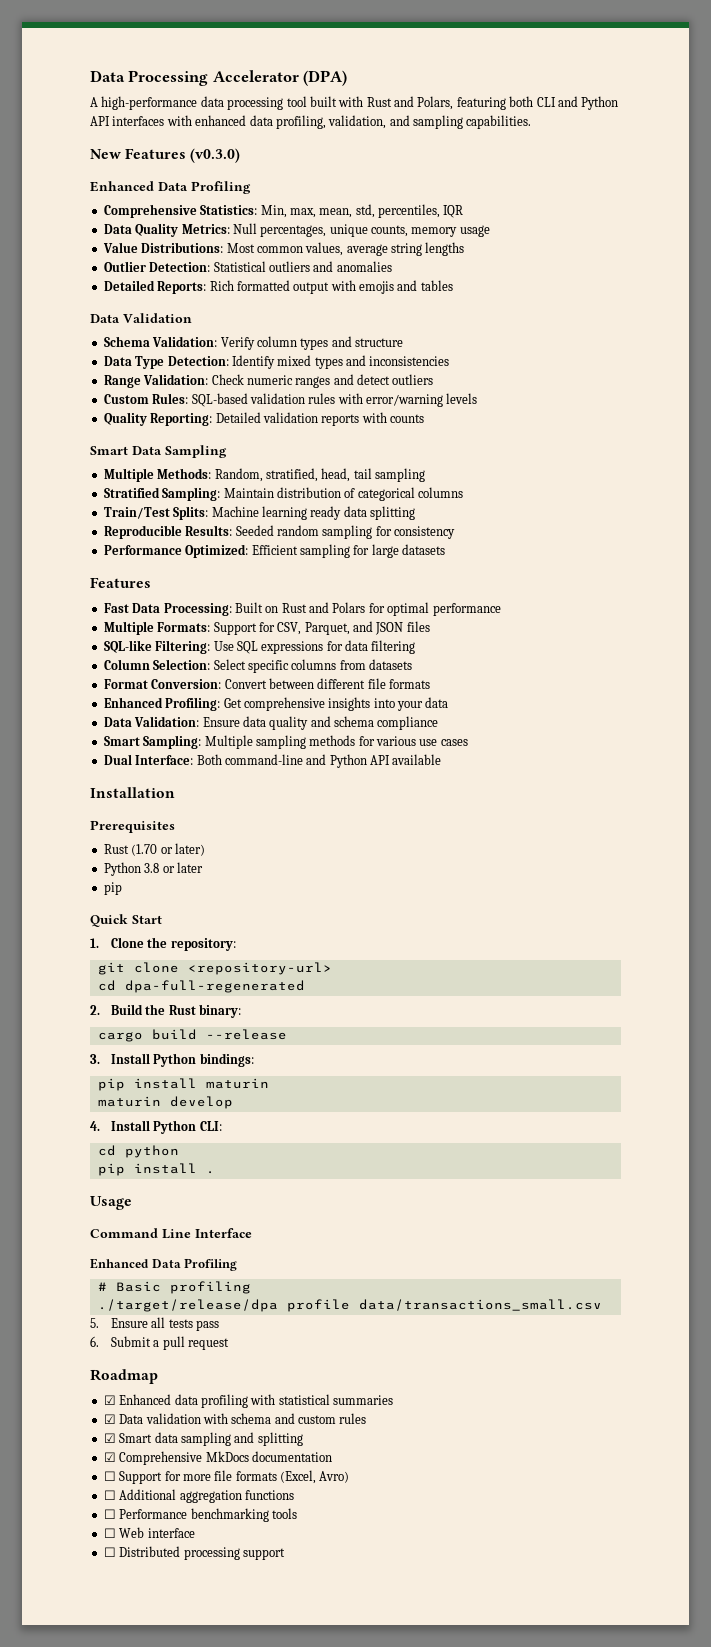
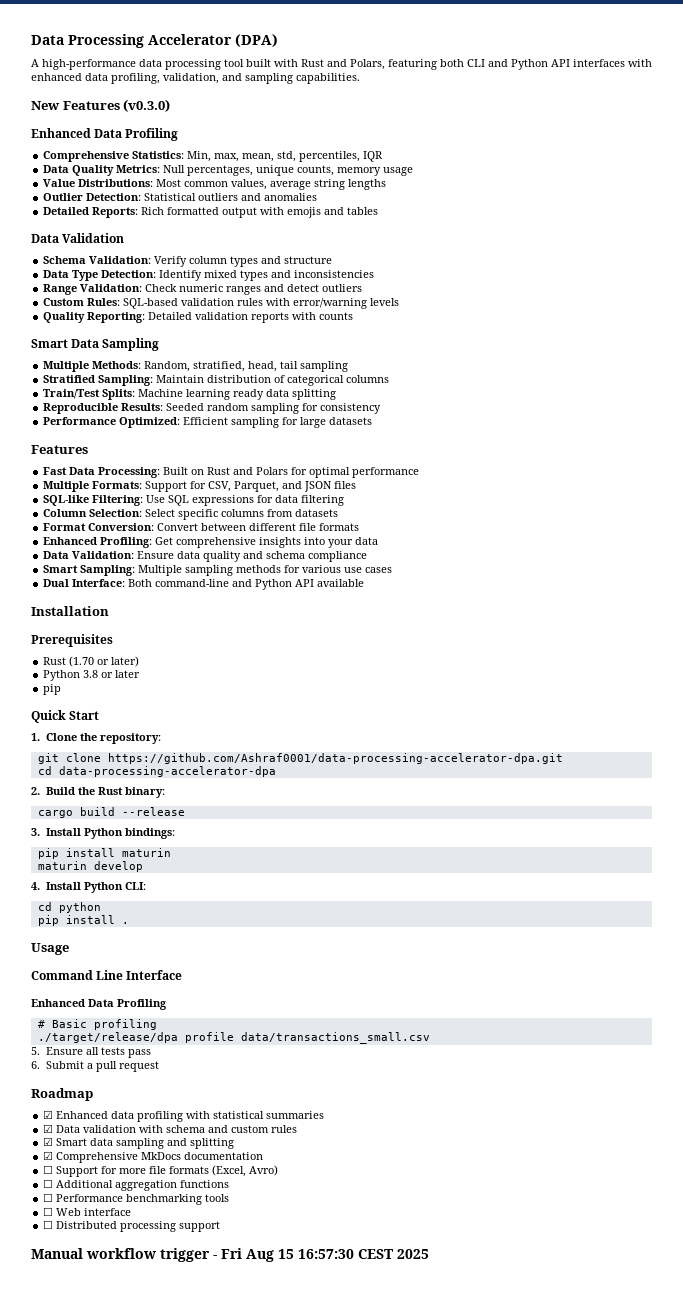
- git clone <repository-url>
- cd dpa-full-regenerated
+ git clone https://github.com/Ashraf0001/data-processing-accelerator-dpa.git
+ cd data-processing-accelerator-dpa
+ Manual workflow trigger - Fri Aug 15 16:57:30 CEST 2025

